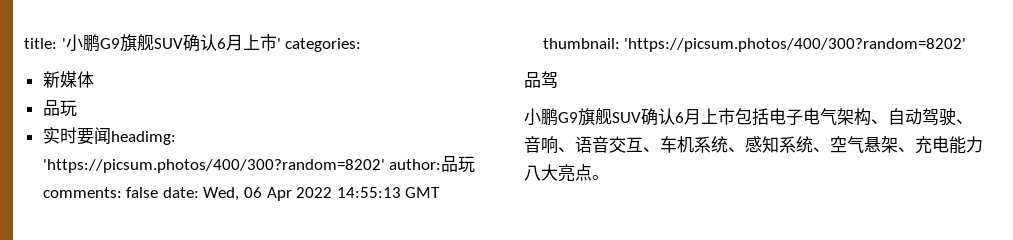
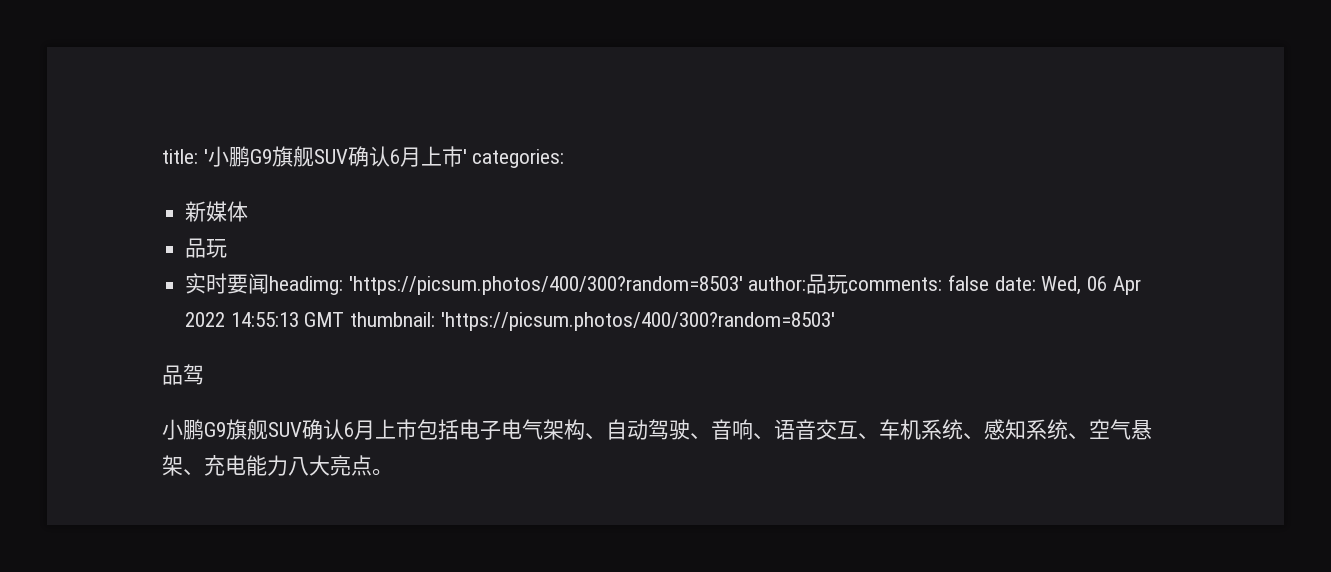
- 实时要闻headimg: 'https://picsum.photos/400/300?random=8202' author:品玩comments: false date: Wed, 06 Apr 2022 14:55:13 GMT thumbnail: 'https://picsum.photos/400/300?random=8202'
+ 实时要闻headimg: 'https://picsum.photos/400/300?random=8503' author:品玩comments: false date: Wed, 06 Apr 2022 14:55:13 GMT thumbnail: 'https://picsum.photos/400/300?random=8503'

